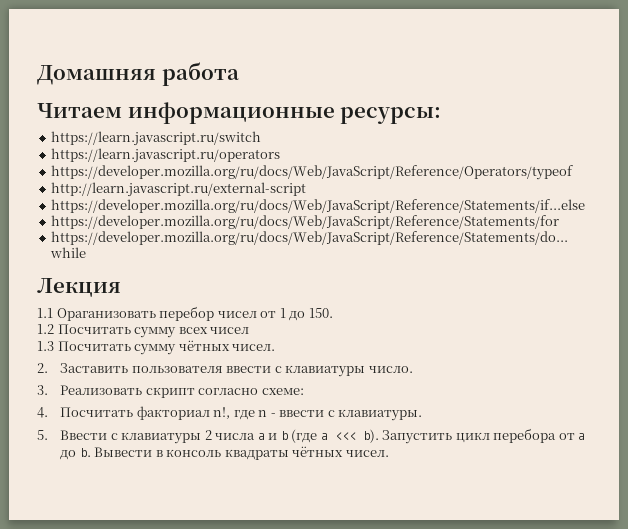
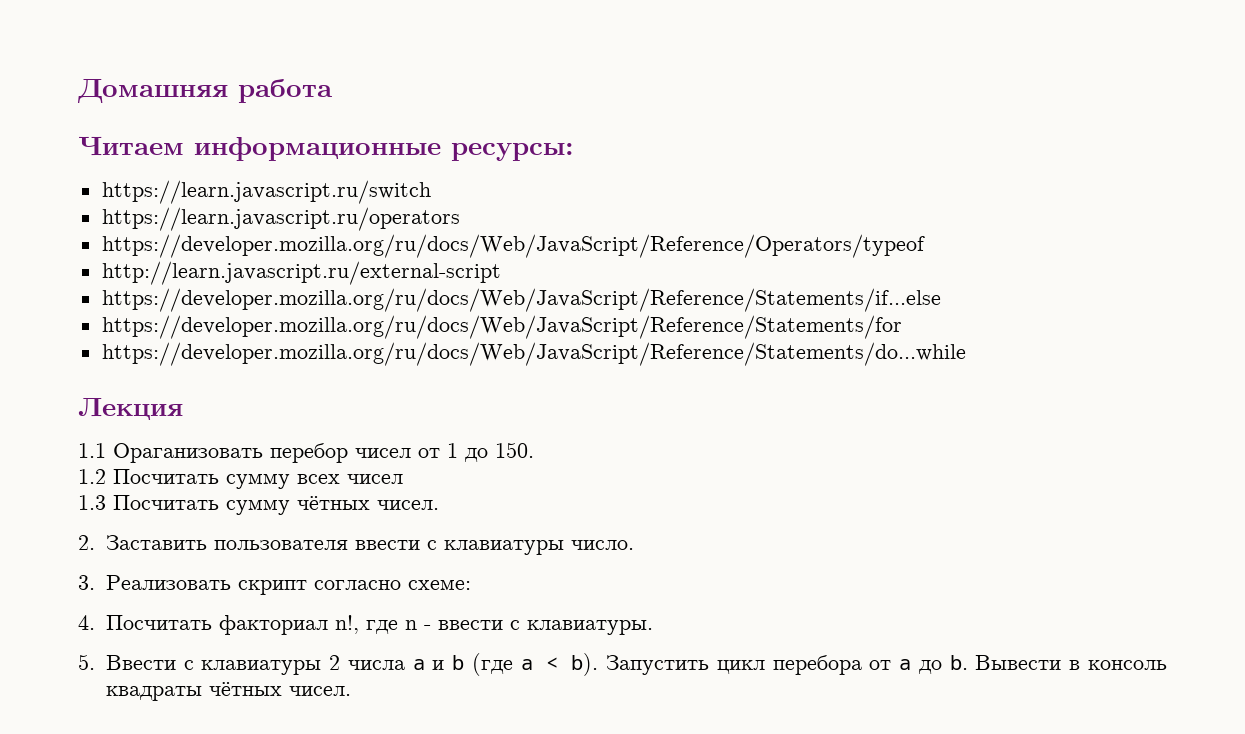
- 5. Ввести с клавиатуры 2 числа a и b (где a <<< b).
+ 5. Ввести с клавиатуры 2 числа a и b (где a < b).

